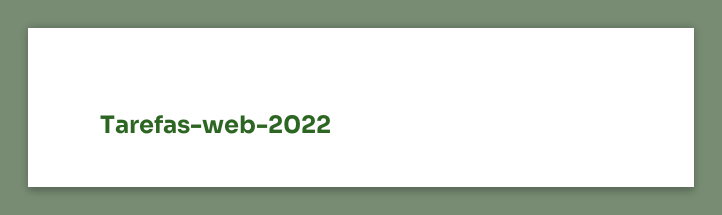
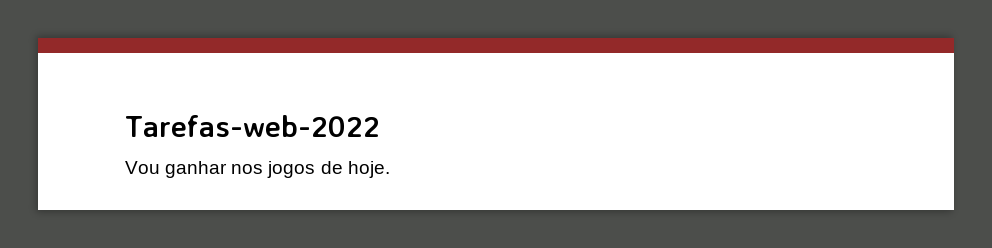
+ Vou ganhar nos jogos de hoje.

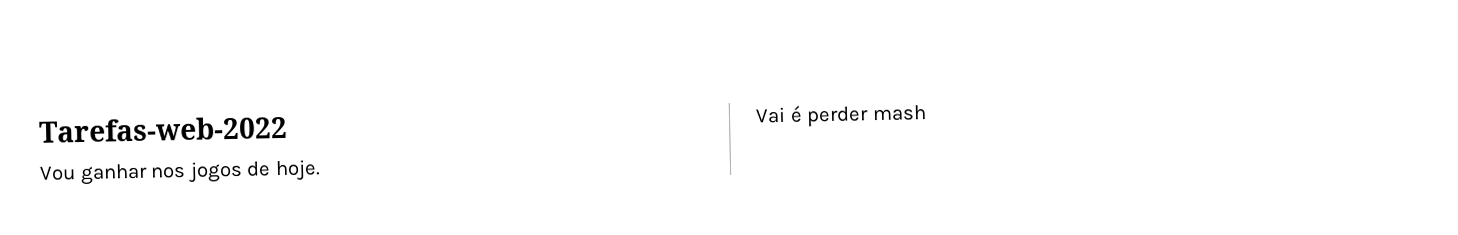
+ Vai é perder mash

